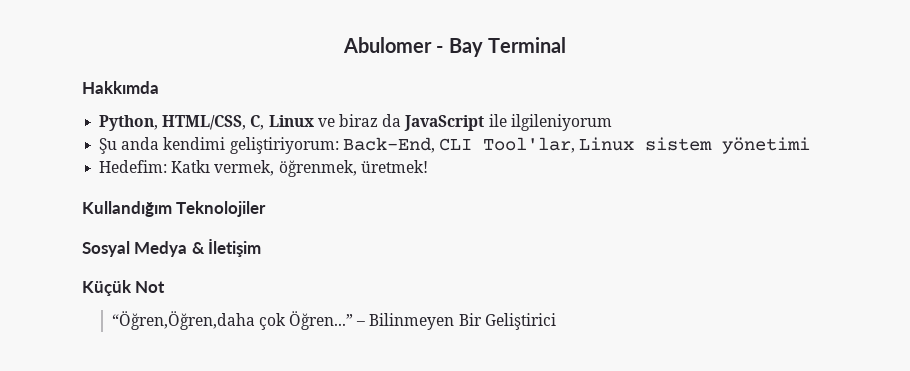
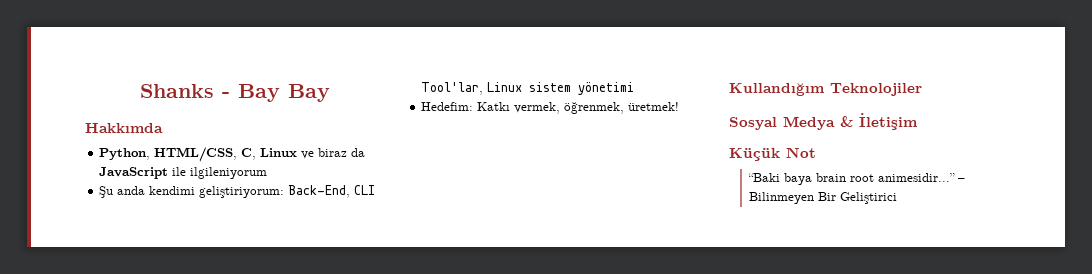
- Abulomer - Bay Terminal
+ Shanks - Bay Bay
- “Öğren,Öğren,daha çok Öğren...”
+ “Baki baya brain root animesidir...”

